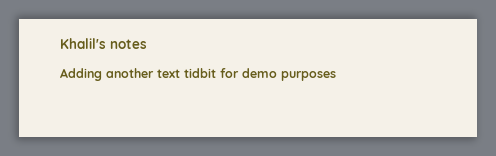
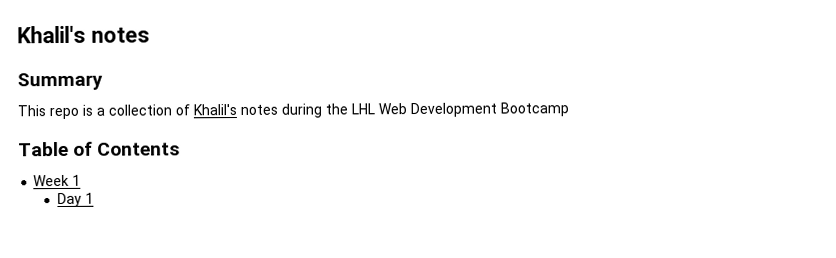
- Adding another text tidbit for demo purposes
+ Summary
+ This repo is a collection of Khalil's notes during the LHL Web Development Bootcamp
+ Table of Contents
+ Week 1
+ Day 1

